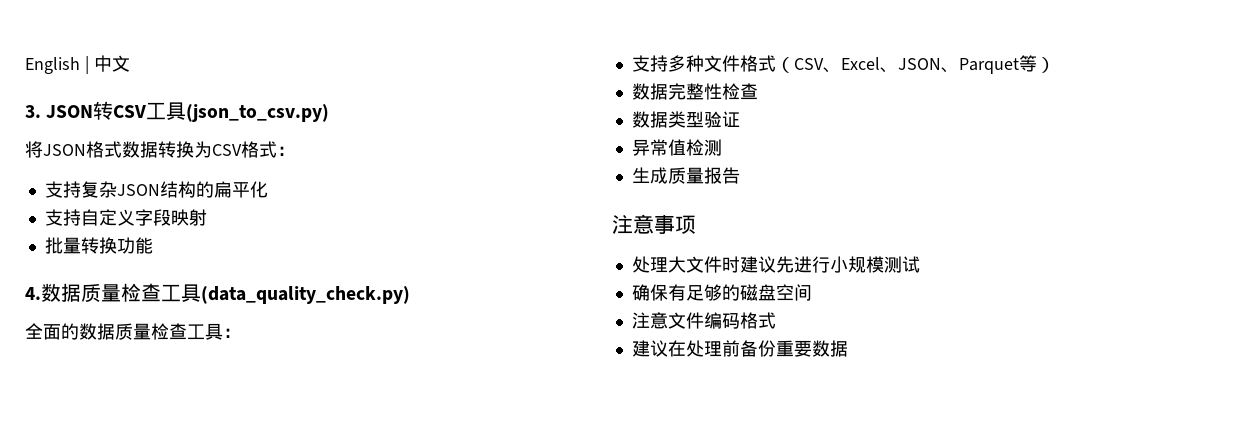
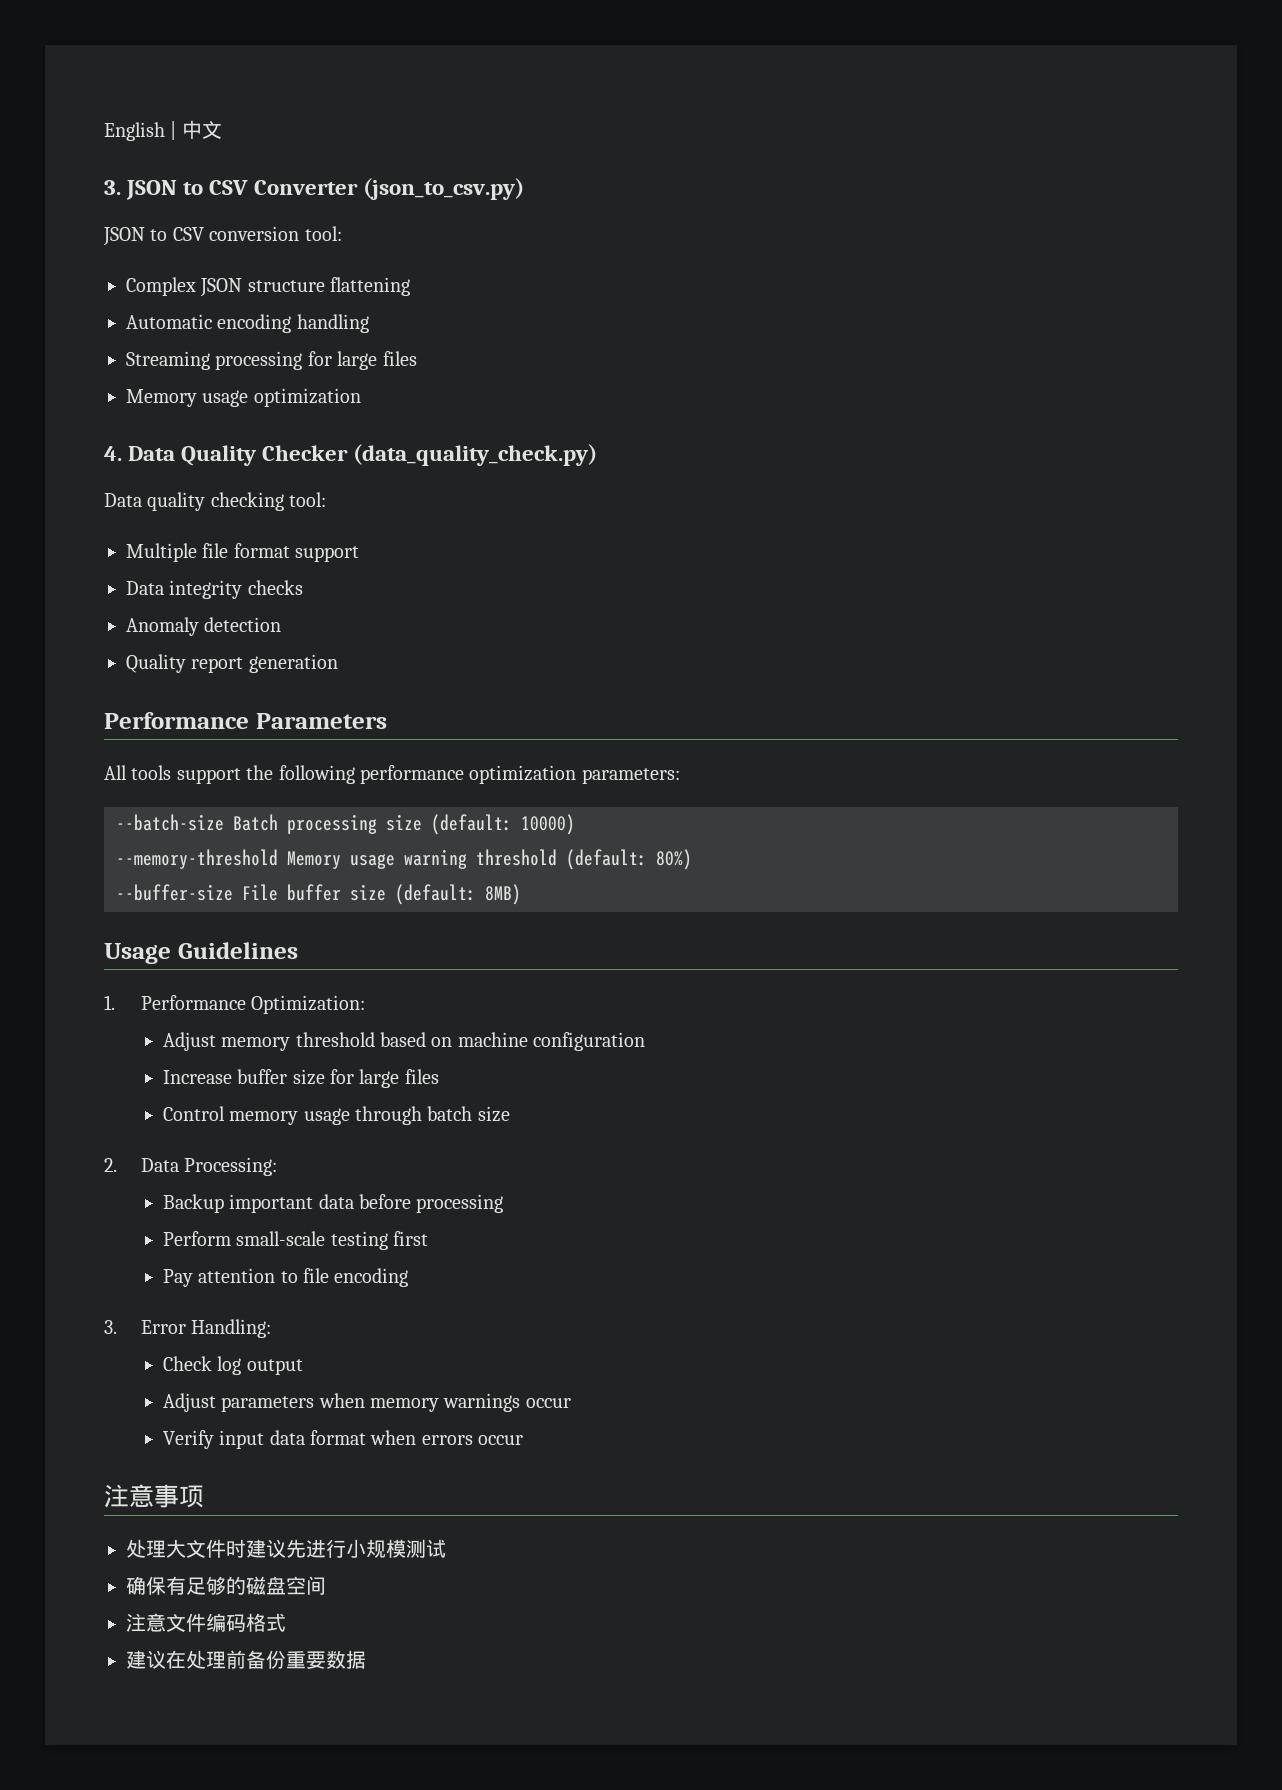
- 3. JSON转CSV工具(json_to_csv.py)
- 将JSON格式数据转换为CSV格式：
- 支持复杂JSON结构的扁平化
- 支持自定义字段映射
- 批量转换功能
- 4.数据质量检查工具(data_quality_check.py)
- 全面的数据质量检查工具：
- 支持多种文件格式（CSV、Excel、JSON、Parquet等）
- 数据完整性检查
- 数据类型验证
- 异常值检测
- 生成质量报告
+ 3. JSON to CSV Converter (json_to_csv.py)
+ JSON to CSV conversion tool:
+ Complex JSON structure flattening
+ Automatic encoding handling
+ Streaming processing for large files
+ Memory usage optimization
+ 4. Data Quality Checker (data_quality_check.py)
+ Data quality checking tool:
+ Multiple file format support
+ Data integrity checks
+ Anomaly detection
+ Quality report generation
+ Performance Parameters
+ All tools support the following performance optimization parameters:
+ --batch-size Batch processing size (default: 10000)
+ --memory-threshold Memory usage warning threshold (default: 80%)
+ --buffer-size File buffer size (default: 8MB)
+ Usage Guidelines
+ 1. Performance Optimization:
+ Adjust memory threshold based on machine configuration
+ Increase buffer size for large files
+ Control memory usage through batch size
+ 2. Data Processing:
+ Backup important data before processing
+ Perform small-scale testing first
+ Pay attention to file encoding
+ 3. Error Handling:
+ Check log output
+ Adjust parameters when memory warnings occur
+ Verify input data format when errors occur

